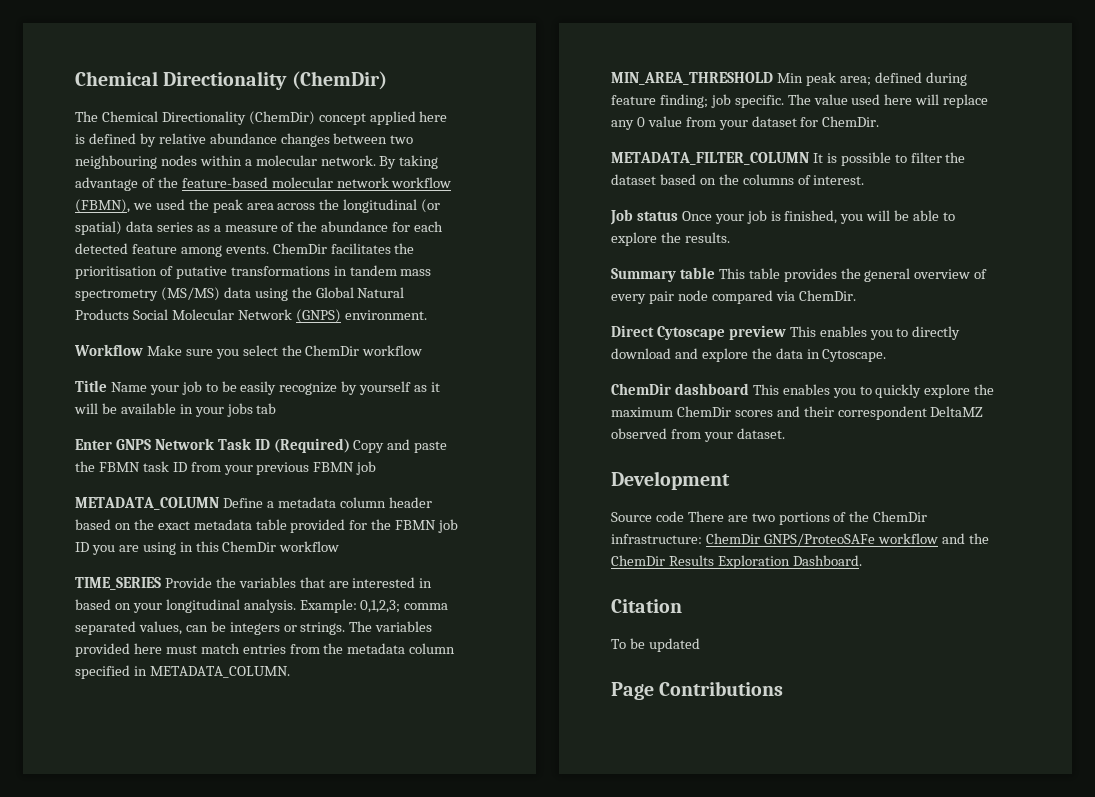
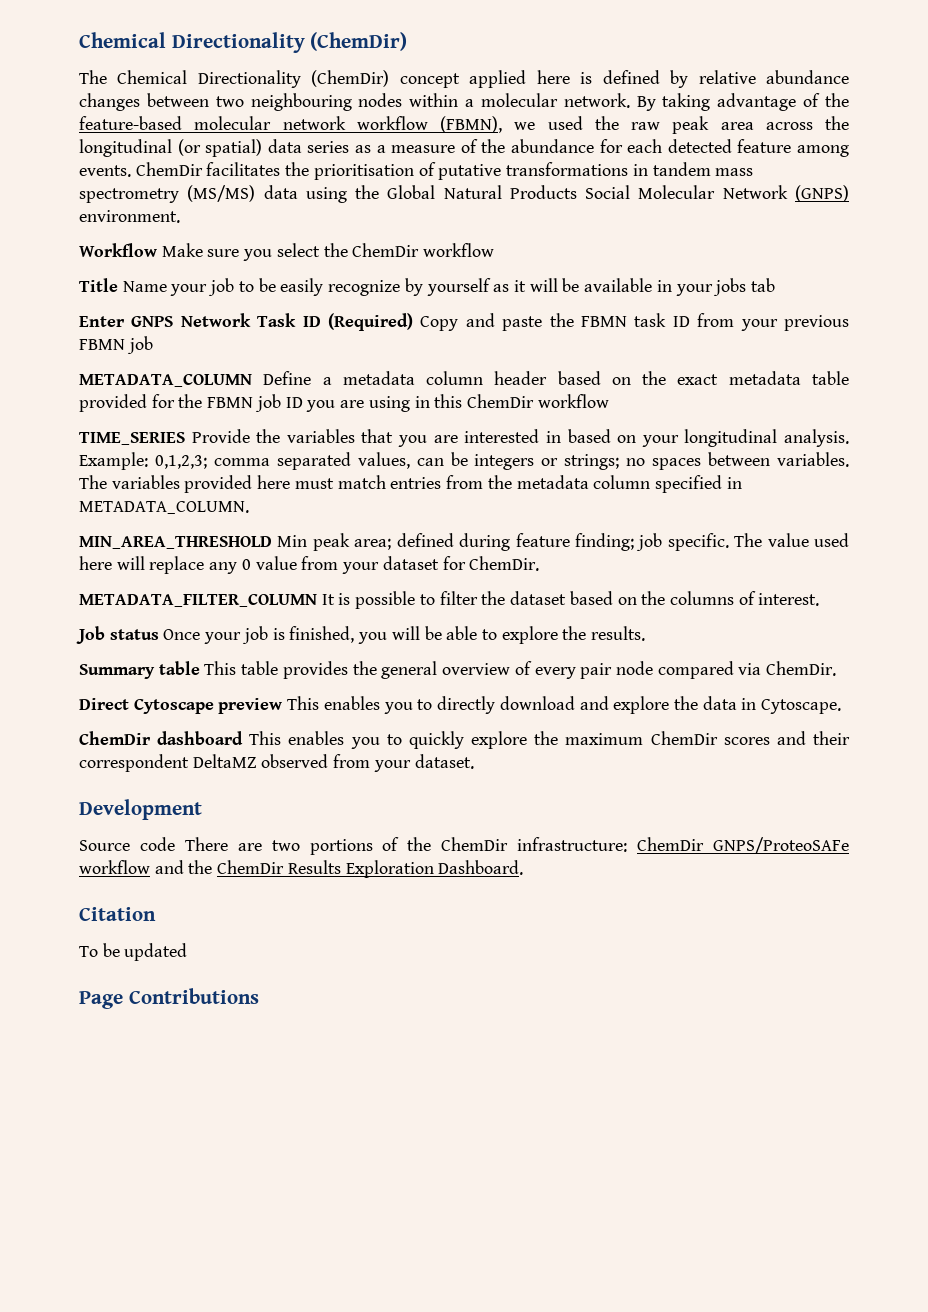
- By taking advantage of the feature-based molecular network workflow (FBMN), we used the peak area across the longitudinal (or spatial) data series as a measure of the abundance for each detected feature among events.
+ By taking advantage of the feature-based molecular network workflow (FBMN), we used the raw peak area across the longitudinal (or spatial) data series as a measure of the abundance for each detected feature among events.
- TIME_SERIES Provide the variables that are interested in based on your longitudinal analysis.
+ TIME_SERIES Provide the variables that you are interested in based on your longitudinal analysis.
- Example: 0,1,2,3; comma separated values, can be integers or strings.
+ Example: 0,1,2,3; comma separated values, can be integers or strings; no spaces between variables.

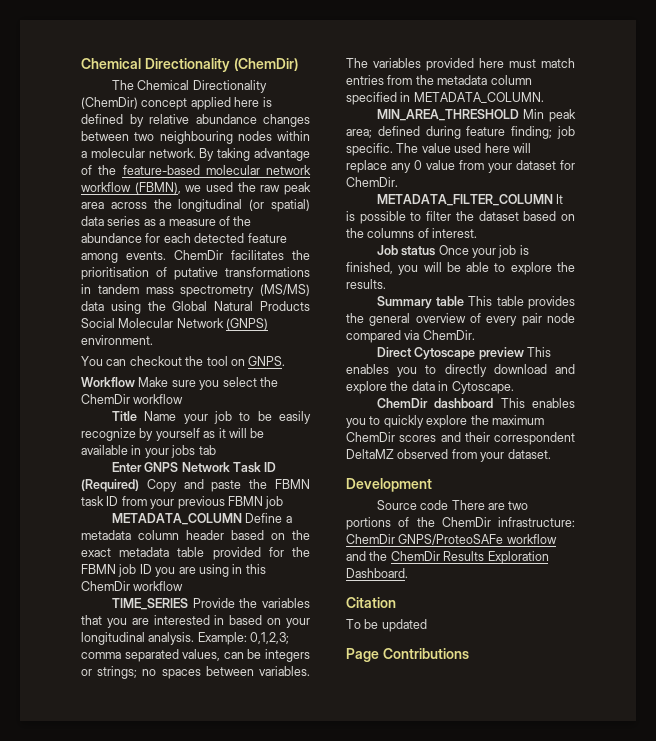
+ You can checkout the tool on GNPS.

